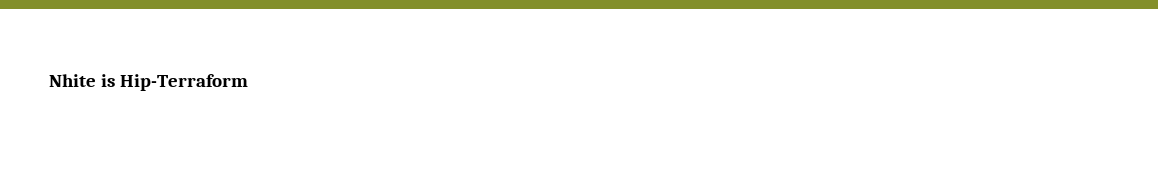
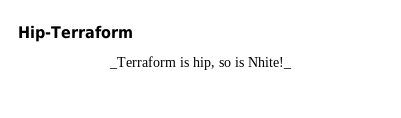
- Nhite is Hip-Terraform
+ Hip-Terraform
+ _Terraform is hip, so is Nhite!_

